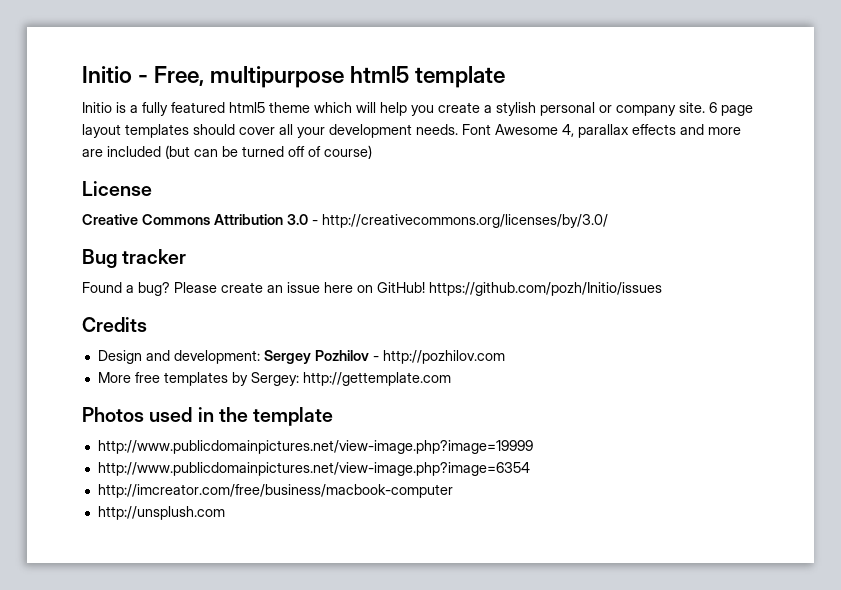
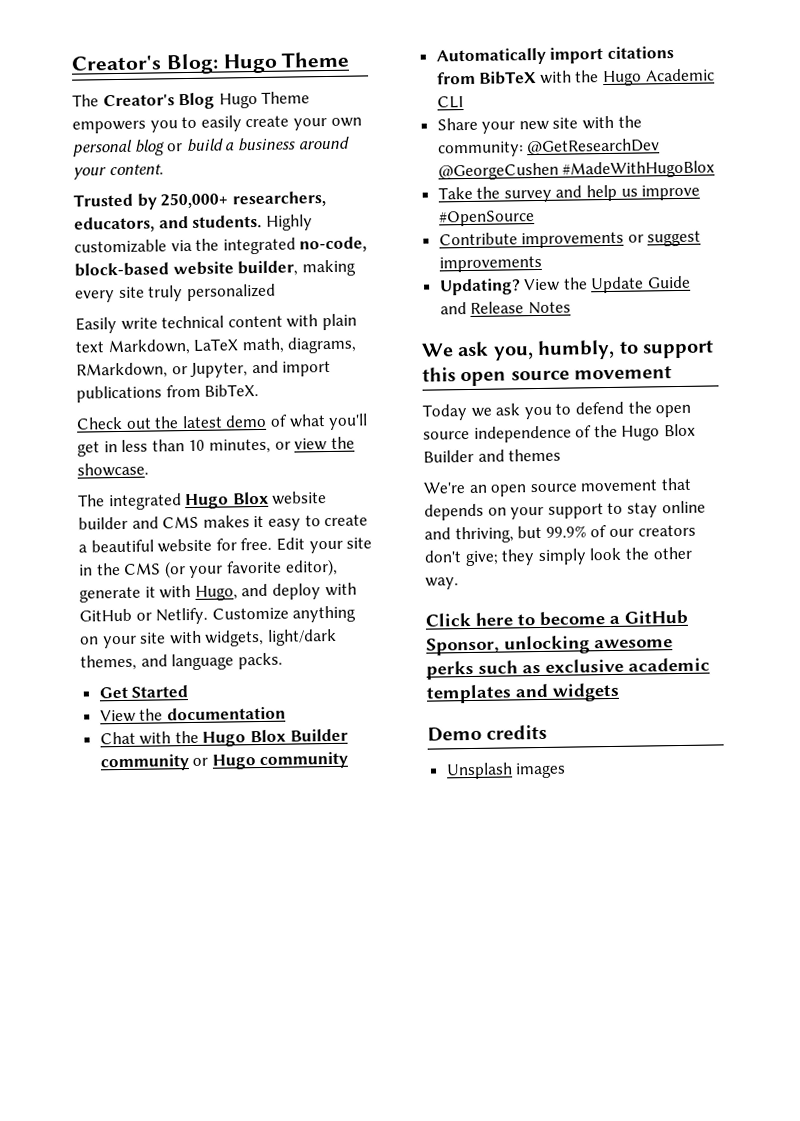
- Initio - Free, multipurpose html5 template
- Initio is a fully featured html5 theme which will help you create a stylish personal or company site. 6 page layout templates should cover all your development needs. Font Awesome 4, parallax effects and more are included (but can be turned off of course)
- License
- Creative Commons Attribution 3.0 - http://creativecommons.org/licenses/by/3.0/
- Bug tracker
- Found a bug? Please create an issue here on GitHub! https://github.com/pozh/Initio/issues
- Credits
- Design and development: Sergey Pozhilov - http://pozhilov.com
- More free templates by Sergey: http://gettemplate.com
- Photos used in the template
- http://www.publicdomainpictures.net/view-image.php?image=19999
- http://www.publicdomainpictures.net/view-image.php?image=6354
- http://imcreator.com/free/business/macbook-computer
- http://unsplush.com
+ Creator's Blog: Hugo Theme
+ The Creator's Blog Hugo Theme empowers you to easily create your own personal blog or build a business around your content.
+ Trusted by 250,000+ researchers, educators, and students. Highly customizable via the integrated no-code, block-based website builder, making every site truly personalized
+ Easily write technical content with plain text Markdown, LaTeX math, diagrams, RMarkdown, or Jupyter, and import publications from BibTeX.
+ Check out the latest demo of what you'll get in less than 10 minutes, or view the showcase.
+ The integrated Hugo Blox website builder and CMS makes it easy to create a beautiful website for free. Edit your site in the CMS (or your favorite editor), generate it with Hugo, and deploy with GitHub or Netlify. Customize anything on your site with widgets, light/dark themes, and language packs.
+ Get Started
+ View the documentation
+ Chat with the Hugo Blox Builder community or Hugo community
+ Automatically import citations from BibTeX with the Hugo Academic CLI
+ Share your new site with the community: @GetResearchDev @GeorgeCushen #MadeWithHugoBlox
+ Take the survey and help us improve #OpenSource
+ Contribute improvements or suggest improvements
+ Updating? View the Update Guide and Release Notes
+ We ask you, humbly, to support this open source movement
+ Today we ask you to defend the open source independence of the Hugo Blox Builder and themes
+ We're an open source movement that depends on your support to stay online and thriving, but 99.9% of our creators don't give; they simply look the other way.
+ Click here to become a GitHub Sponsor, unlocking awesome perks such as exclusive academic templates and widgets
+ Demo credits
+ Unsplash images

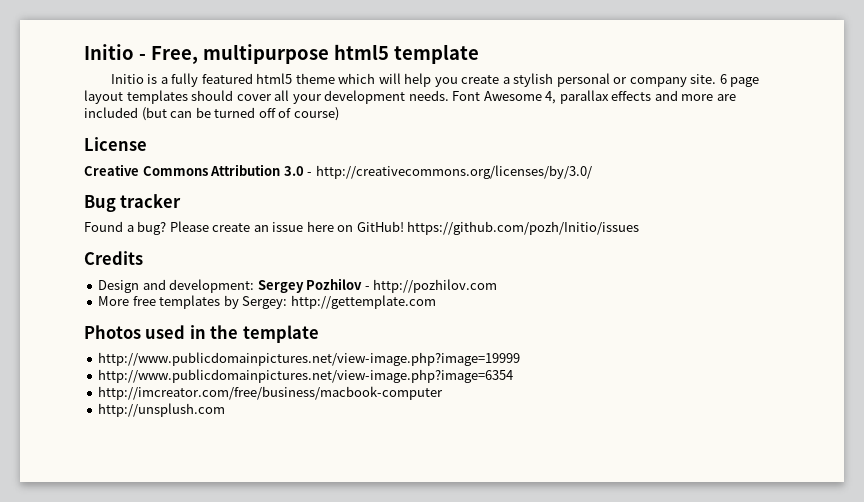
- Creator's Blog: Hugo Theme
- The Creator's Blog Hugo Theme empowers you to easily create your own personal blog or build a business around your content.
- Trusted by 250,000+ researchers, educators, and students. Highly customizable via the integrated no-code, block-based website builder, making every site truly personalized
- Easily write technical content with plain text Markdown, LaTeX math, diagrams, RMarkdown, or Jupyter, and import publications from BibTeX.
- Check out the latest demo of what you'll get in less than 10 minutes, or view the showcase.
- The integrated Hugo Blox website builder and CMS makes it easy to create a beautiful website for free. Edit your site in the CMS (or your favorite editor), generate it with Hugo, and deploy with GitHub or Netlify. Customize anything on your site with widgets, light/dark themes, and language packs.
- Get Started
- View the documentation
- Chat with the Hugo Blox Builder community or Hugo community
- Automatically import citations from BibTeX with the Hugo Academic CLI
- Share your new site with the community: @GetResearchDev @GeorgeCushen #MadeWithHugoBlox
- Take the survey and help us improve #OpenSource
- Contribute improvements or suggest improvements
- Updating? View the Update Guide and Release Notes
- We ask you, humbly, to support this open source movement
- Today we ask you to defend the open source independence of the Hugo Blox Builder and themes
- We're an open source movement that depends on your support to stay online and thriving, but 99.9% of our creators don't give; they simply look the other way.
- Click here to become a GitHub Sponsor, unlocking awesome perks such as exclusive academic templates and widgets
- Demo credits
- Unsplash images
+ Initio - Free, multipurpose html5 template
+ Initio is a fully featured html5 theme which will help you create a stylish personal or company site. 6 page layout templates should cover all your development needs. Font Awesome 4, parallax effects and more are included (but can be turned off of course)
+ License
+ Creative Commons Attribution 3.0 - http://creativecommons.org/licenses/by/3.0/
+ Bug tracker
+ Found a bug? Please create an issue here on GitHub! https://github.com/pozh/Initio/issues
+ Credits
+ Design and development: Sergey Pozhilov - http://pozhilov.com
+ More free templates by Sergey: http://gettemplate.com
+ Photos used in the template
+ http://www.publicdomainpictures.net/view-image.php?image=19999
+ http://www.publicdomainpictures.net/view-image.php?image=6354
+ http://imcreator.com/free/business/macbook-computer
+ http://unsplush.com

